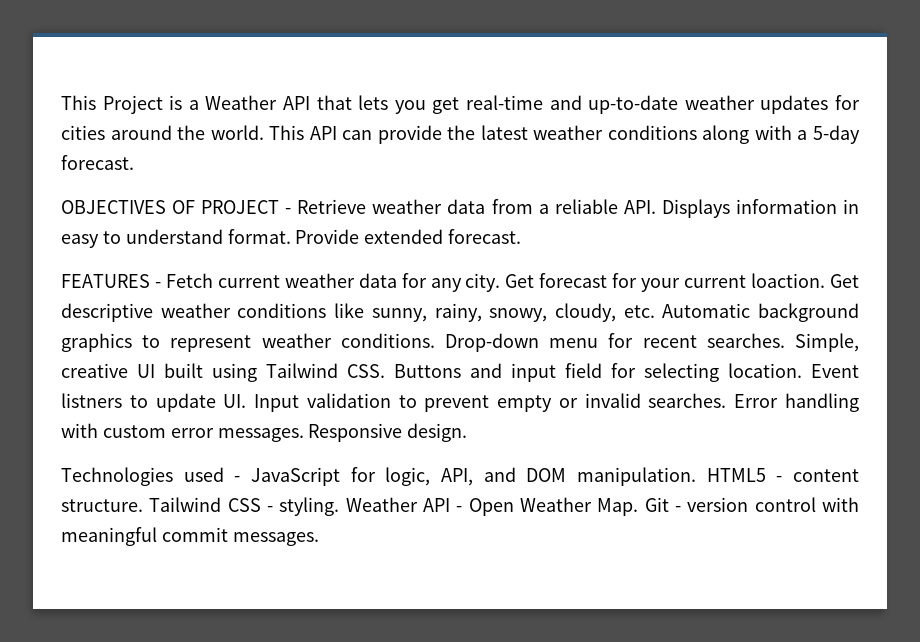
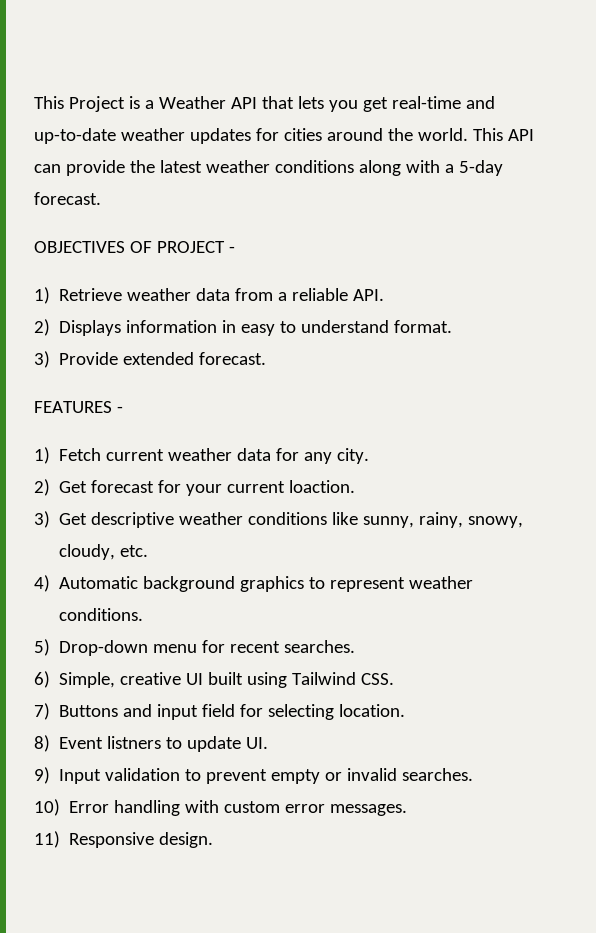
- OBJECTIVES OF PROJECT - Retrieve weather data from a reliable API. Displays information in easy to understand format. Provide extended forecast.
+ OBJECTIVES OF PROJECT -
+ 1) Retrieve weather data from a reliable API.
+ 2) Displays information in easy to understand format.
+ 3) Provide extended forecast.
- FEATURES - Fetch current weather data for any city. Get forecast for your current loaction. Get descriptive weather conditions like sunny, rainy, snowy, cloudy, etc. Automatic background graphics to represent weather conditions. Drop-down menu for recent searches. Simple, creative UI built using Tailwind CSS. Buttons and input field for selecting location. Event listners to update UI. Input validation to prevent empty or invalid searches. Error handling with custom error messages. Responsive design.
+ FEATURES -
+ 1) Fetch current weather data for any city.
+ 2) Get forecast for your current loaction.
+ 3) Get descriptive weather conditions like sunny, rainy, snowy, cloudy, etc.
+ 4) Automatic background graphics to represent weather conditions.
+ 5) Drop-down menu for recent searches.
+ 6) Simple, creative UI built using Tailwind CSS.
+ 7) Buttons and input field for selecting location.
+ 8) Event listners to update UI.
+ 9) Input validation to prevent empty or invalid searches.
+ 10) Error handling with custom error messages.
+ 11) Responsive design.
- Technologies used - JavaScript for logic, API, and DOM manipulation. HTML5 - content structure. Tailwind CSS - styling. Weather API - Open Weather Map. Git - version control with meaningful commit messages.

